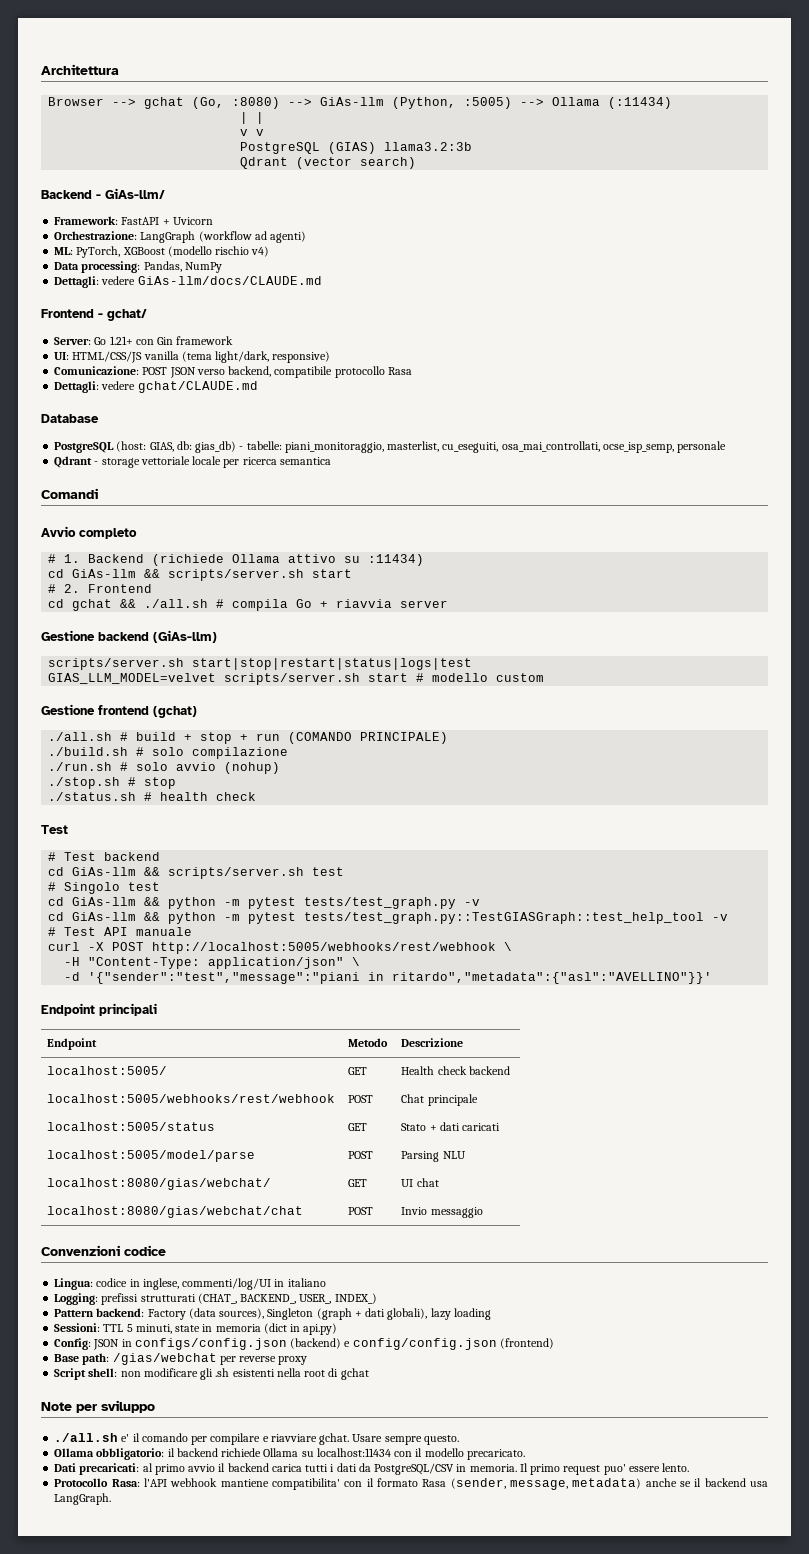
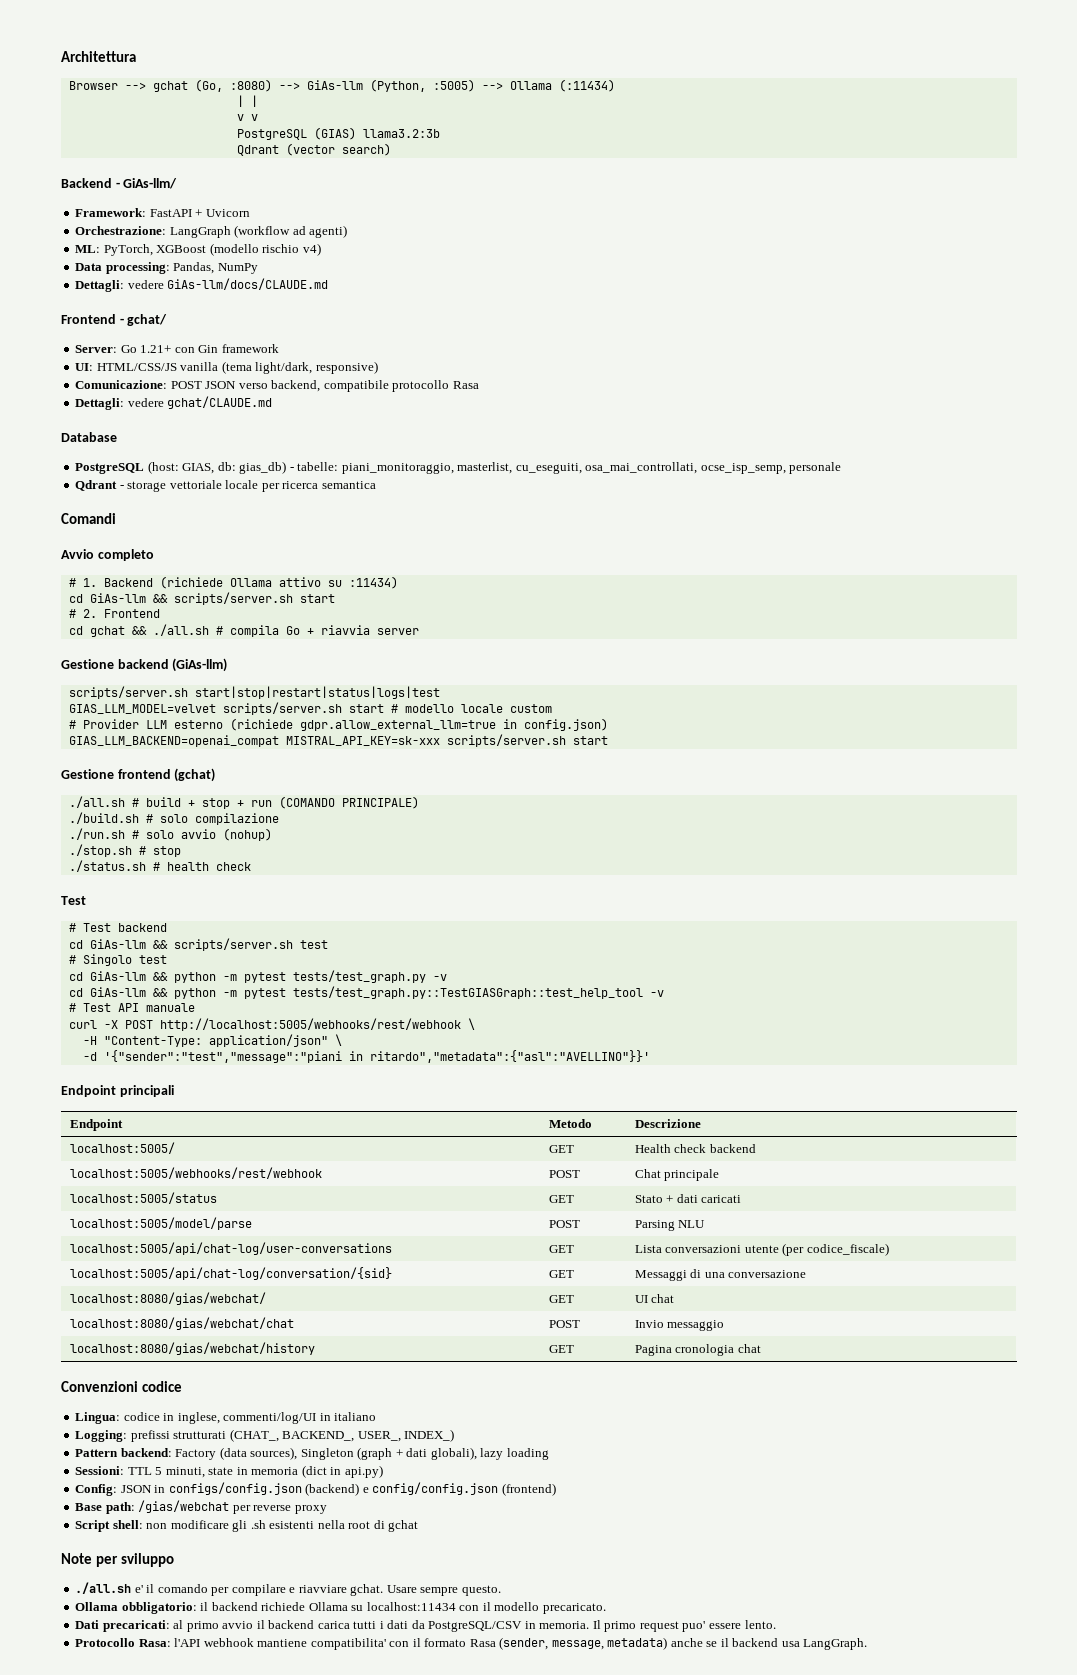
- GIAS_LLM_MODEL=velvet scripts/server.sh start # modello custom
+ GIAS_LLM_MODEL=velvet scripts/server.sh start # modello locale custom
+ # Provider LLM esterno (richiede gdpr.allow_external_llm=true in config.json)
+ GIAS_LLM_BACKEND=openai_compat MISTRAL_API_KEY=sk-xxx scripts/server.sh start
+ localhost:5005/api/chat-log/user-conversations | GET | Lista conversazioni utente (per codice_fiscale)
+ localhost:5005/api/chat-log/conversation/{sid} | GET | Messaggi di una conversazione
+ localhost:8080/gias/webchat/history | GET | Pagina cronologia chat

